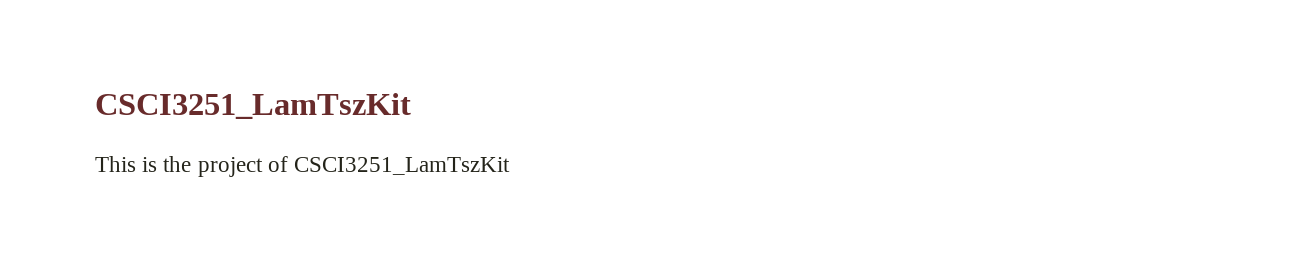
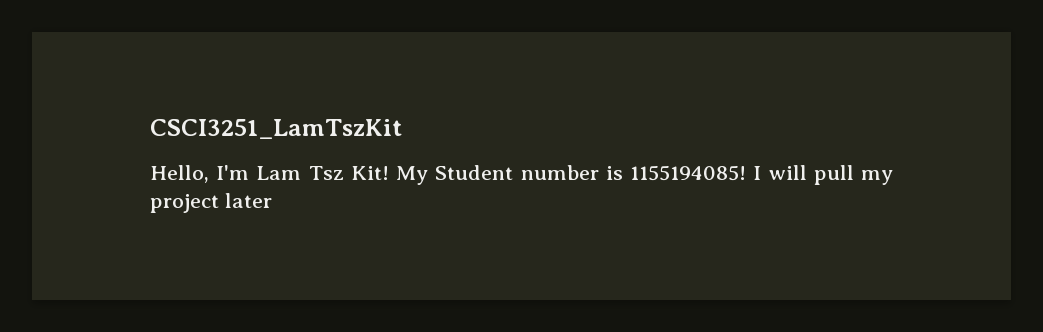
- This is the project of CSCI3251_LamTszKit
+ Hello, I'm Lam Tsz Kit! My Student number is 1155194085! I will pull my project later

